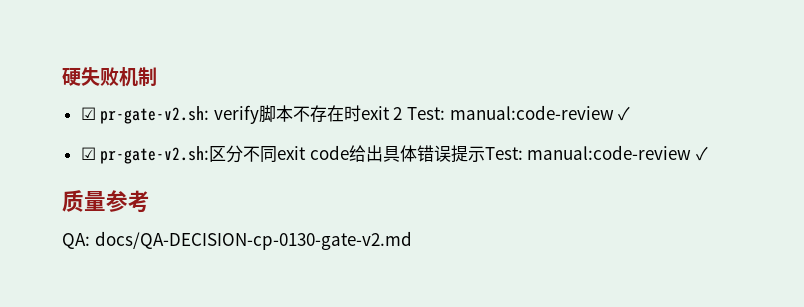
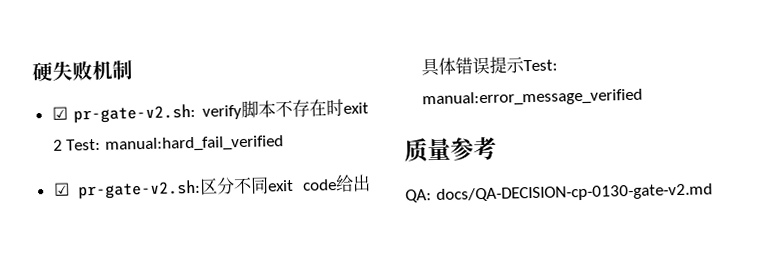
- ☑ pr-gate-v2.sh: verify脚本不存在时exit 2 Test: manual:code-review ✓
+ ☑ pr-gate-v2.sh: verify脚本不存在时exit 2 Test: manual:hard_fail_verified
- ☑ pr-gate-v2.sh:区分不同exit code给出具体错误提示Test: manual:code-review ✓
+ ☑ pr-gate-v2.sh:区分不同exit code给出具体错误提示Test: manual:error_message_verified

